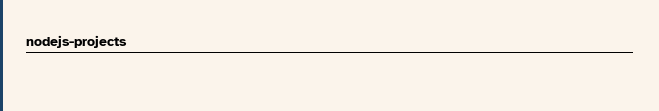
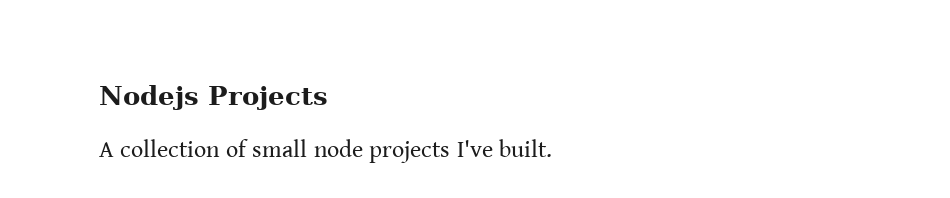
- nodejs-projects
+ Nodejs Projects
+ A collection of small node projects I've built.

